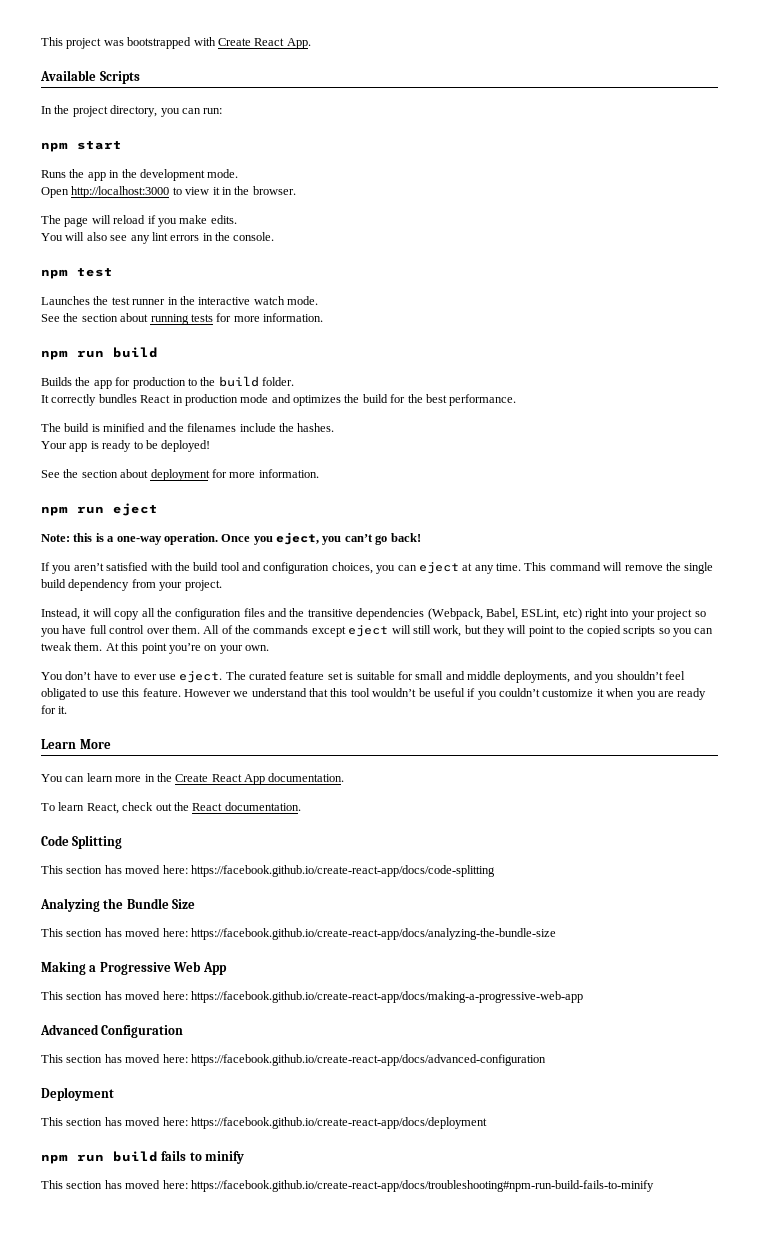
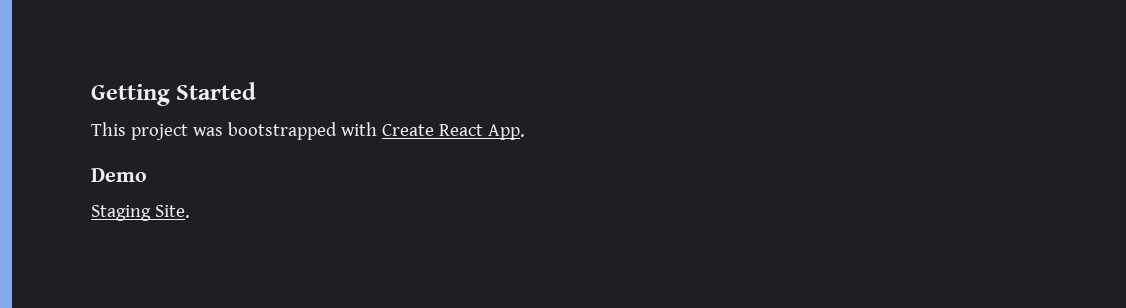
+ Getting Started
- Available Scripts
- In the project directory, you can run:
- npm start
- Runs the app in the development mode.
- Open http://localhost:3000 to view it in the browser.
- The page will reload if you make edits.
- You will also see any lint errors in the console.
- npm test
- Launches the test runner in the interactive watch mode.
- See the section about running tests for more information.
- npm run build
- Builds the app for production to the build folder.
- It correctly bundles React in production mode and optimizes the build for the best performance.
- The build is minified and the filenames include the hashes.
- Your app is ready to be deployed!
- See the section about deployment for more information.
- npm run eject
- Note: this is a one-way operation. Once you eject, you can’t go back!
- If you aren’t satisfied with the build tool and configuration choices, you can eject at any time. This command will remove the single build dependency from your project.
- Instead, it will copy all the configuration files and the transitive dependencies (Webpack, Babel, ESLint, etc) right into your project so you have full control over them. All of the commands except eject will still work, but they will point to the copied scripts so you can tweak them. At this point you’re on your own.
- You don’t have to ever use eject. The curated feature set is suitable for small and middle deployments, and you shouldn’t feel obligated to use this feature. However we understand that this tool wouldn’t be useful if you couldn’t customize it when you are ready for it.
- Learn More
- You can learn more in the Create React App documentation.
- To learn React, check out the React documentation.
- Code Splitting
- This section has moved here: https://facebook.github.io/create-react-app/docs/code-splitting
- Analyzing the Bundle Size
- This section has moved here: https://facebook.github.io/create-react-app/docs/analyzing-the-bundle-size
- Making a Progressive Web App
- This section has moved here: https://facebook.github.io/create-react-app/docs/making-a-progressive-web-app
- Advanced Configuration
- This section has moved here: https://facebook.github.io/create-react-app/docs/advanced-configuration
- Deployment
- This section has moved here: https://facebook.github.io/create-react-app/docs/deployment
- npm run build fails to minify
- This section has moved here: https://facebook.github.io/create-react-app/docs/troubleshooting#npm-run-build-fails-to-minify
+ Demo
+ Staging Site.

